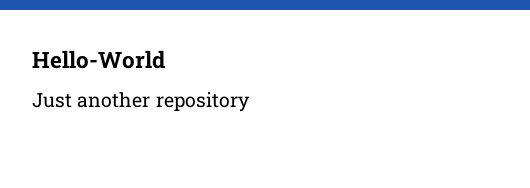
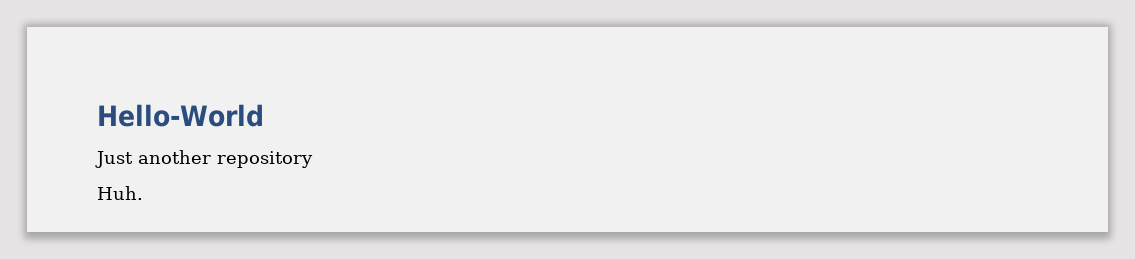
+ Huh.

